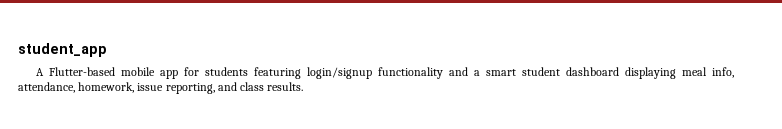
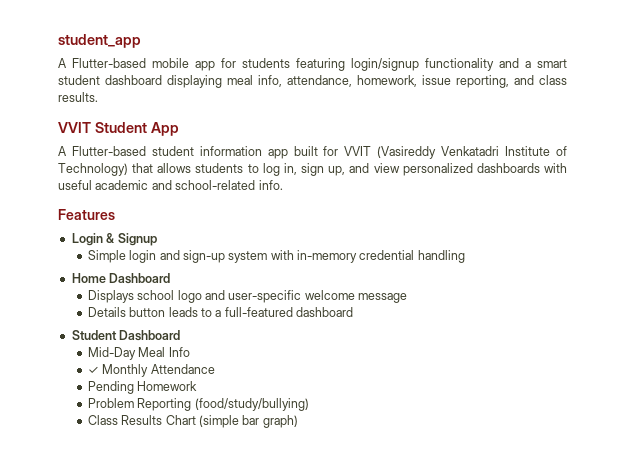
+ VVIT Student App
+ A Flutter-based student information app built for VVIT (Vasireddy Venkatadri Institute of Technology) that allows students to log in, sign up, and view personalized dashboards with useful academic and school-related info.
+ Features
+ Login & Signup
+ Simple login and sign-up system with in-memory credential handling
+ Home Dashboard
+ Displays school logo and user-specific welcome message
+ Details button leads to a full-featured dashboard
+ Student Dashboard
+ Mid-Day Meal Info
+ ✓ Monthly Attendance
+ Pending Homework
+ Problem Reporting (food/study/bullying)
+ Class Results Chart (simple bar graph)

